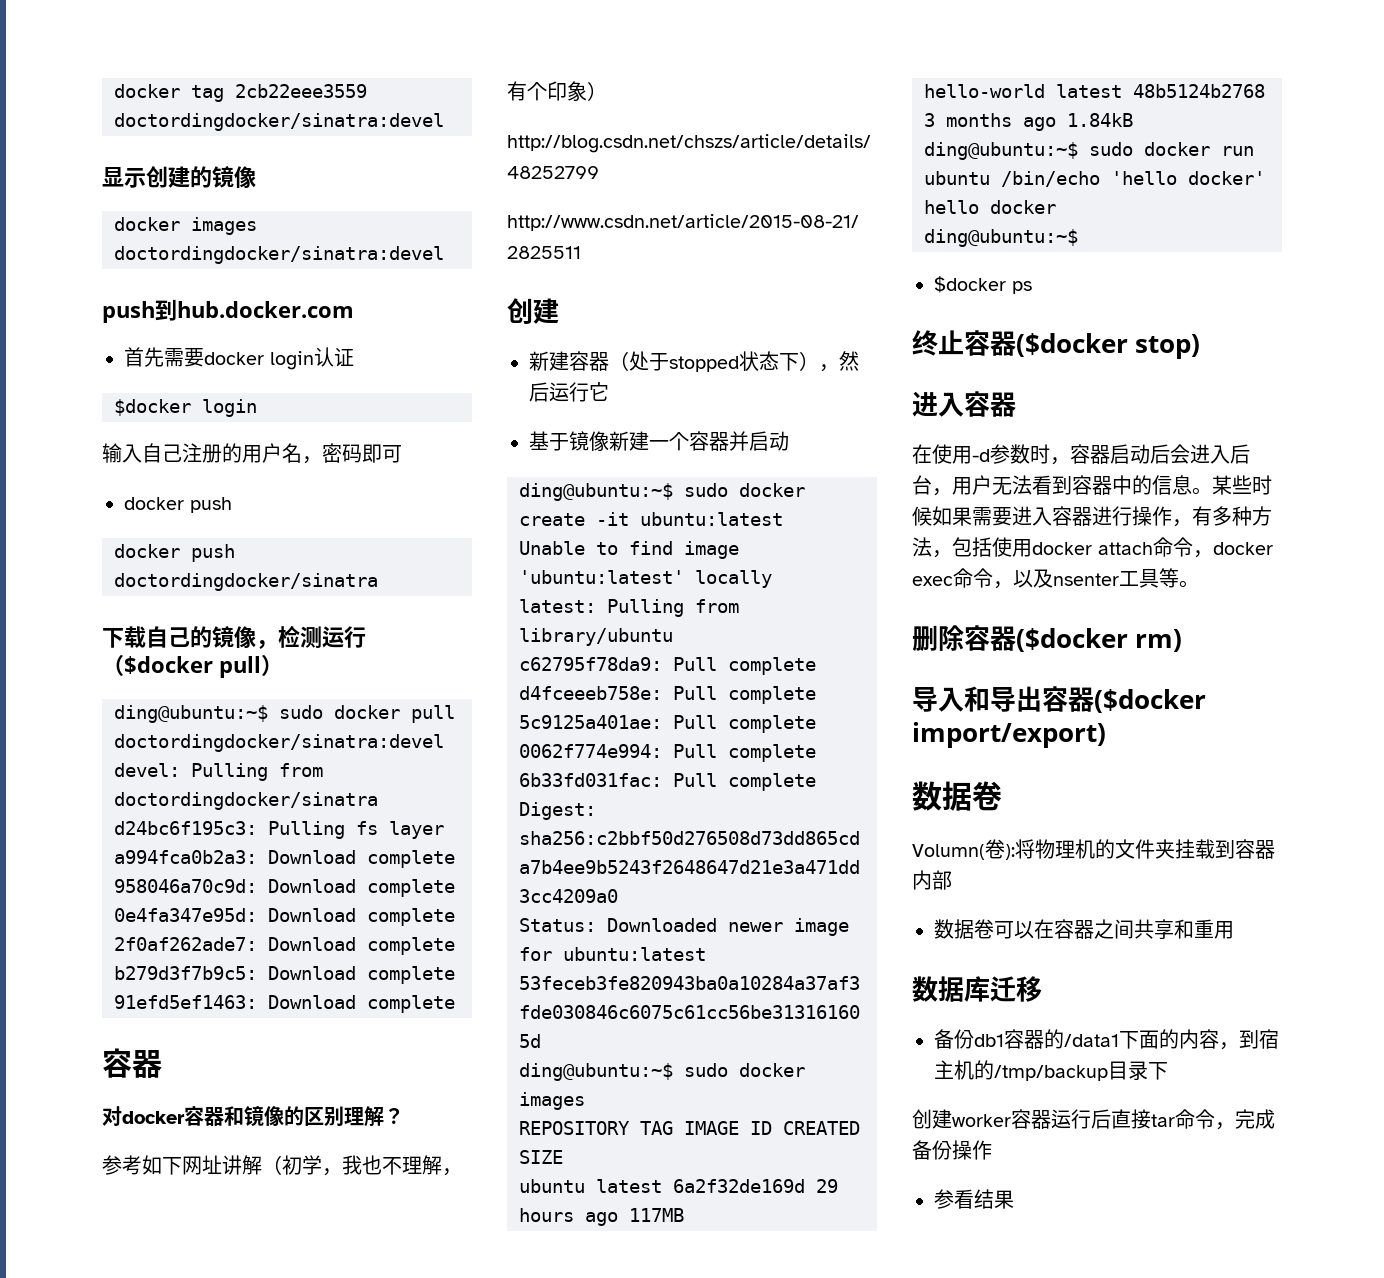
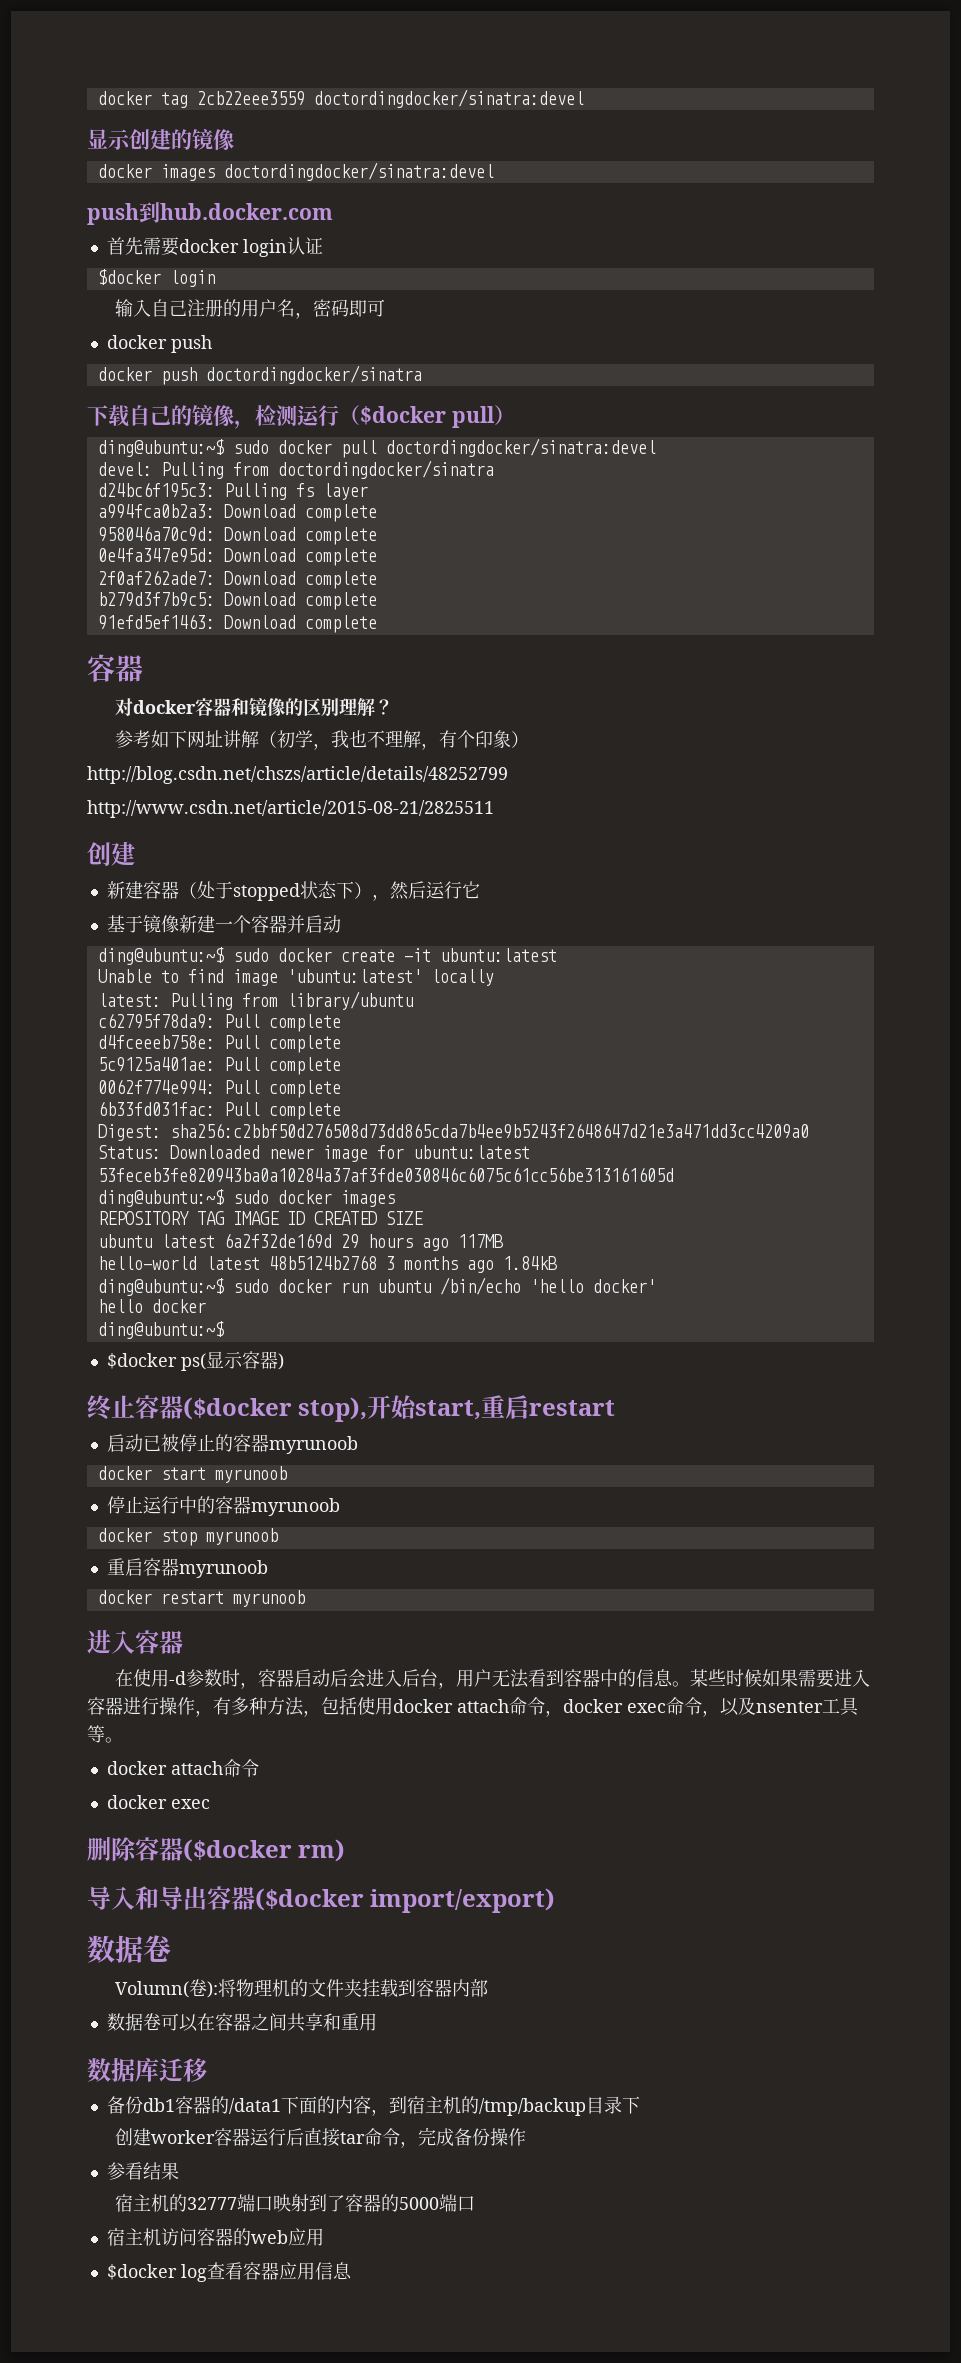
- $docker ps
+ $docker ps(显示容器)
- 终止容器($docker stop)
+ 终止容器($docker stop),开始start,重启restart
+ 启动已被停止的容器myrunoob
+ docker start myrunoob
+ 停止运行中的容器myrunoob
+ docker stop myrunoob
+ 重启容器myrunoob
+ docker restart myrunoob
  某些时候如果需要进入容器进行操作，有多种方法，包括使用docker attach命令，docker exec命令，以及nsenter工具等。
+ docker attach命令
+ docker exec
+ 宿主机的32777端口映射到了容器的5000端口
+ 宿主机访问容器的web应用
+ $docker log查看容器应用信息

